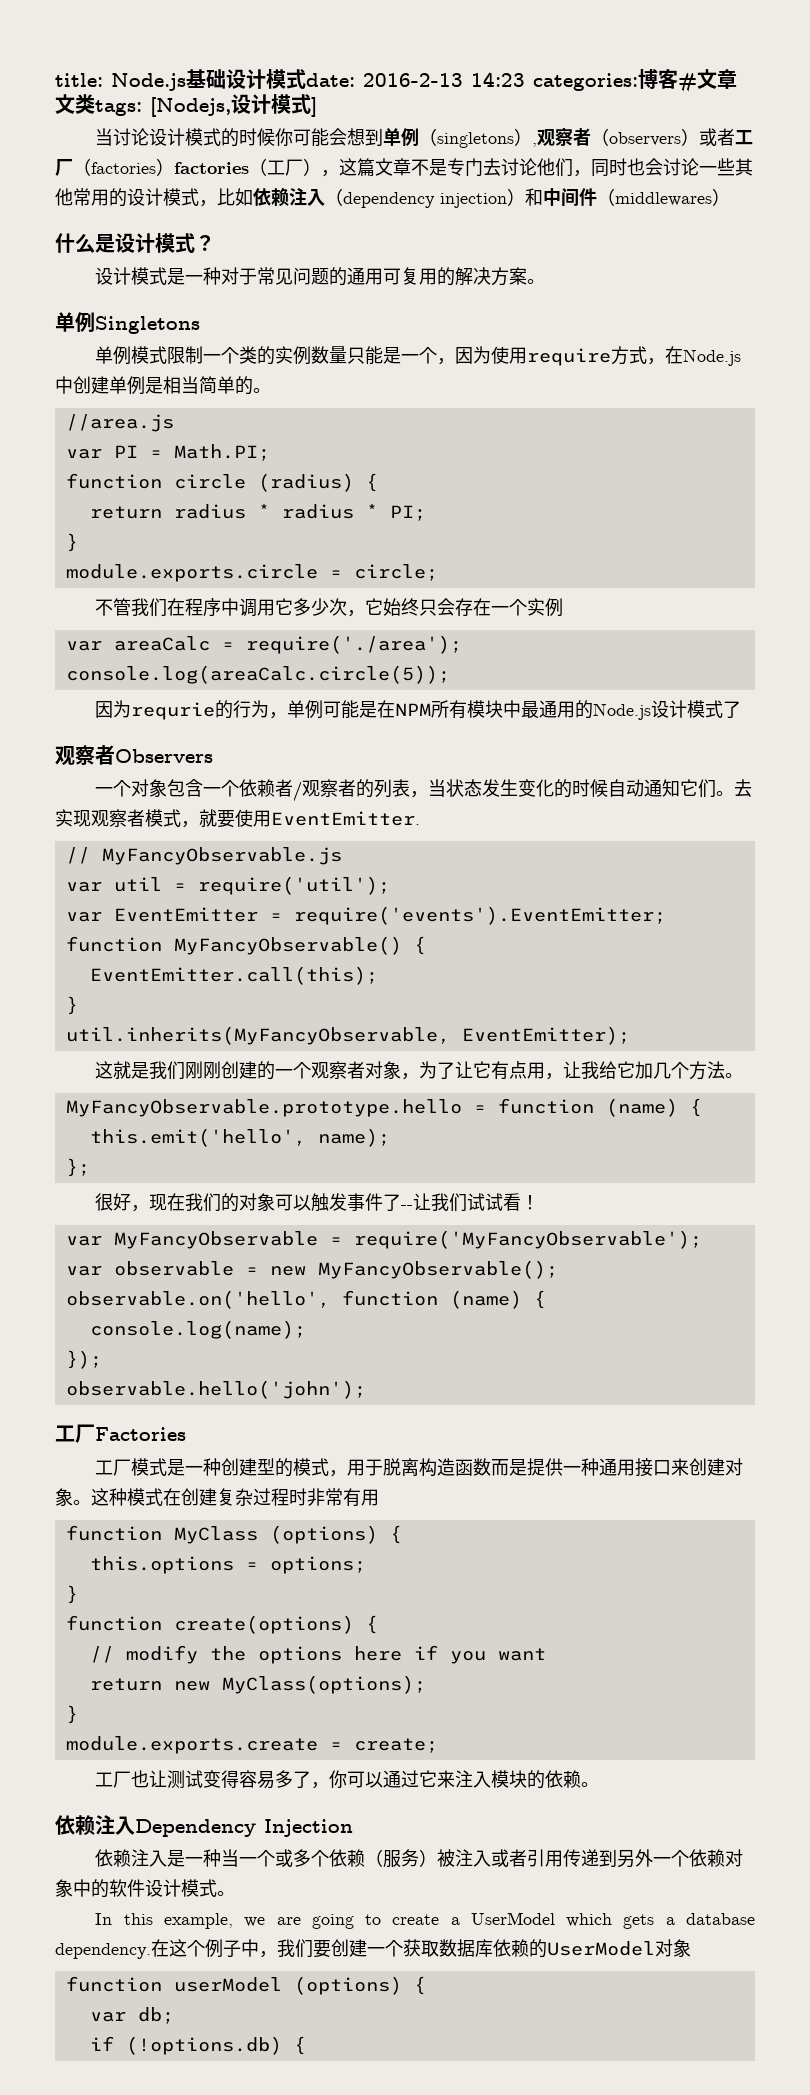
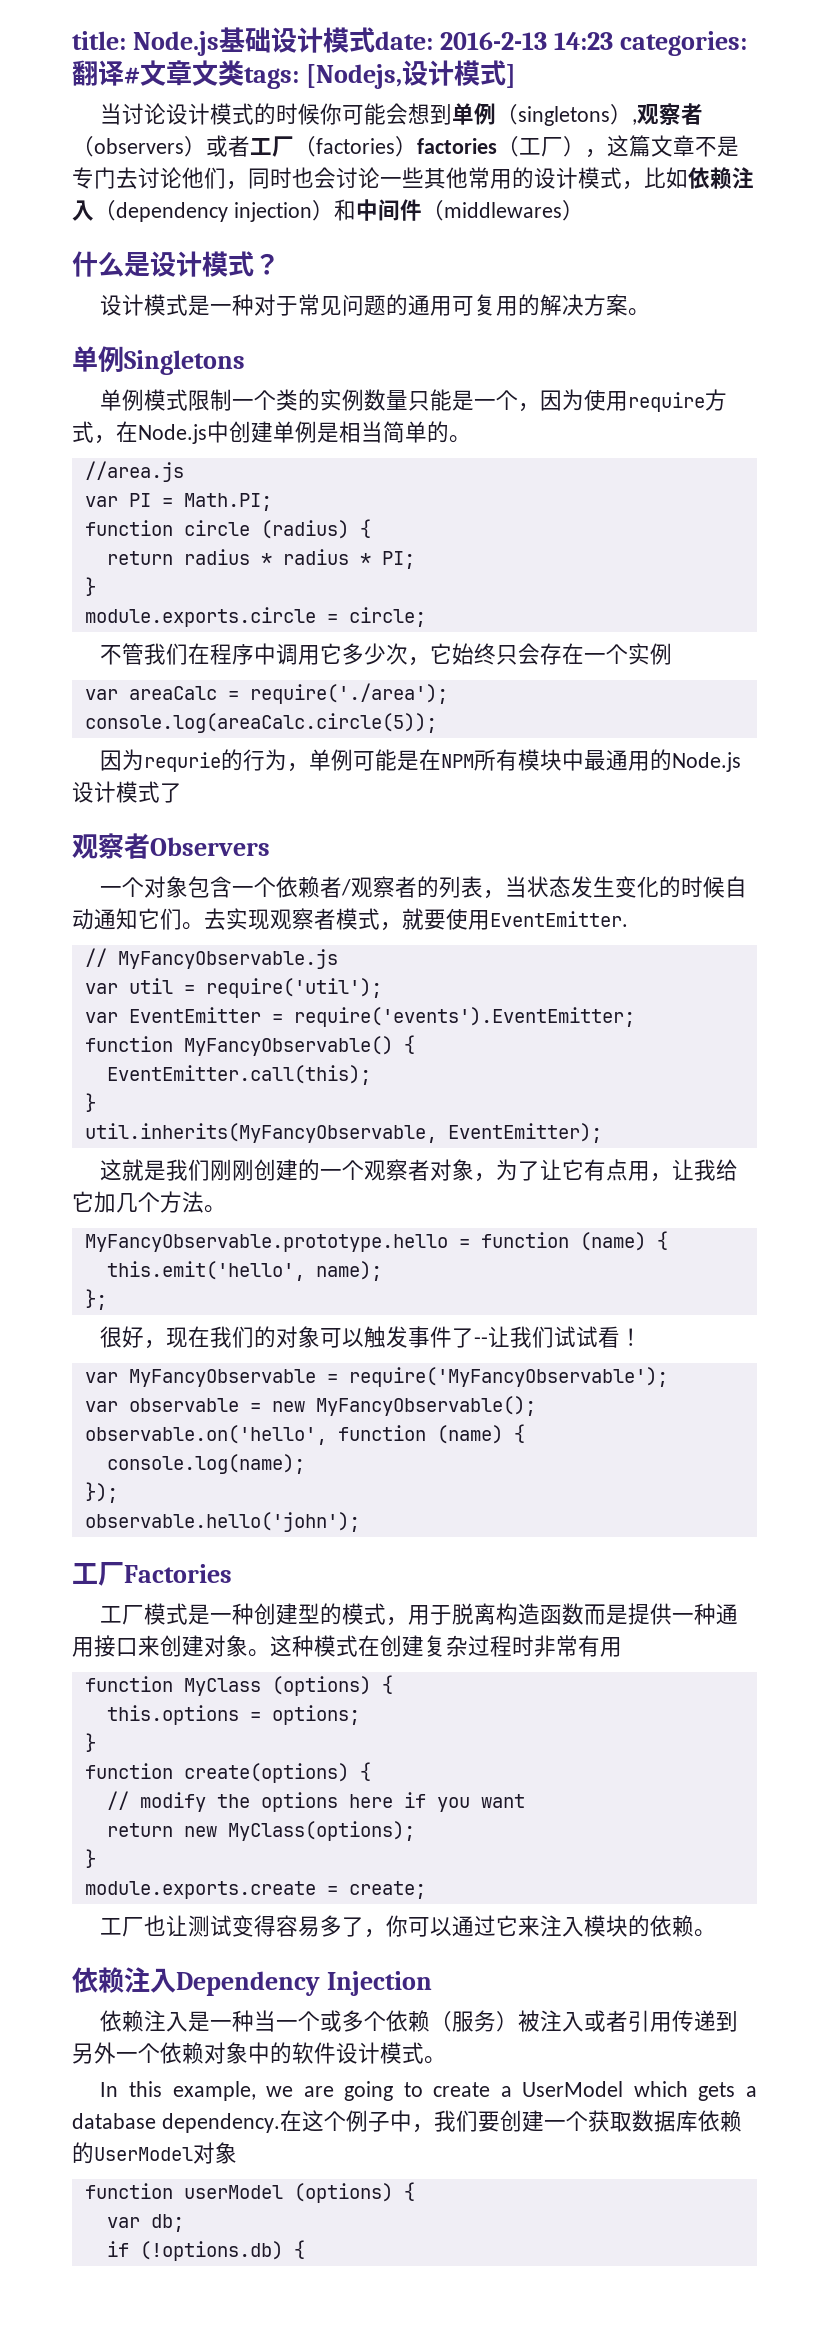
- title: Node.js基础设计模式date: 2016-2-13 14:23 categories:博客#文章文类tags: [Nodejs,设计模式]
+ title: Node.js基础设计模式date: 2016-2-13 14:23 categories:翻译#文章文类tags: [Nodejs,设计模式]

